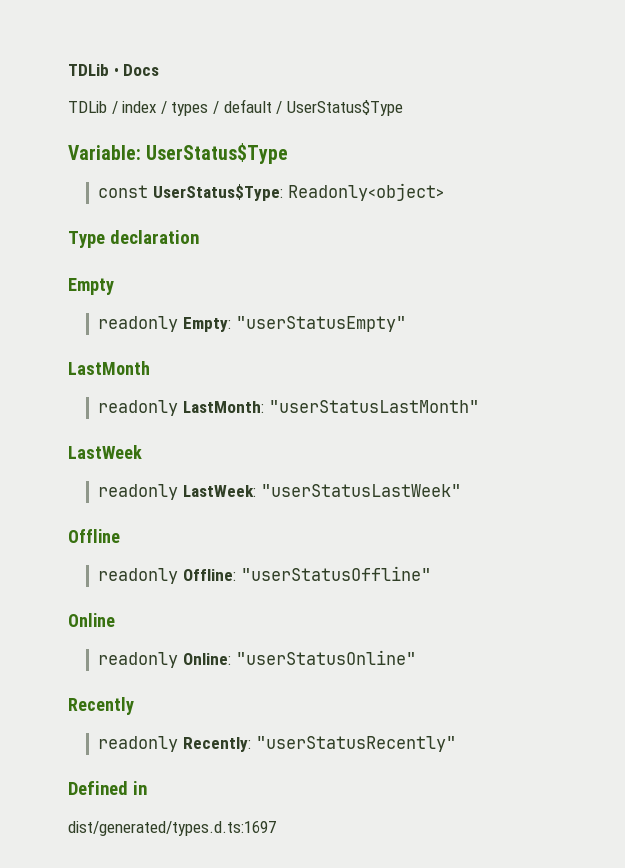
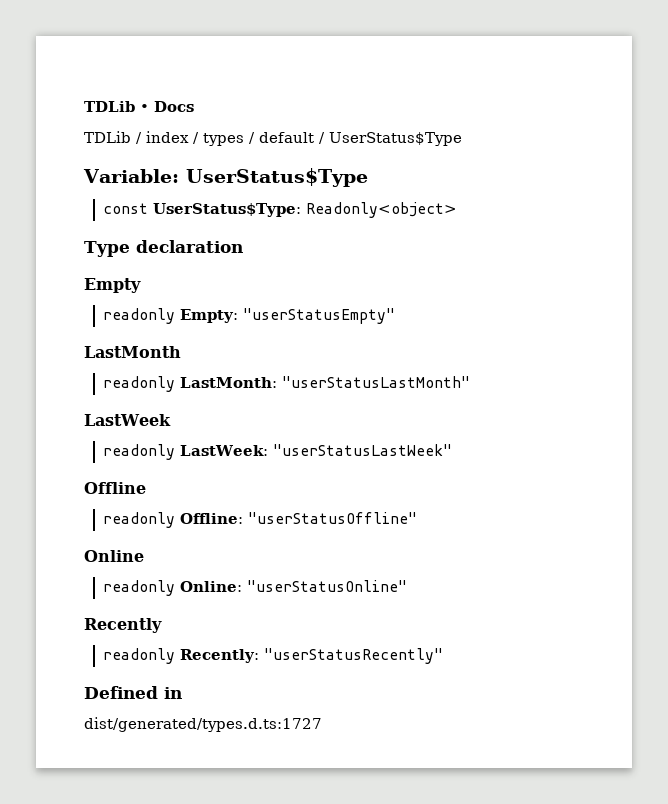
- dist/generated/types.d.ts:1697
+ dist/generated/types.d.ts:1727

